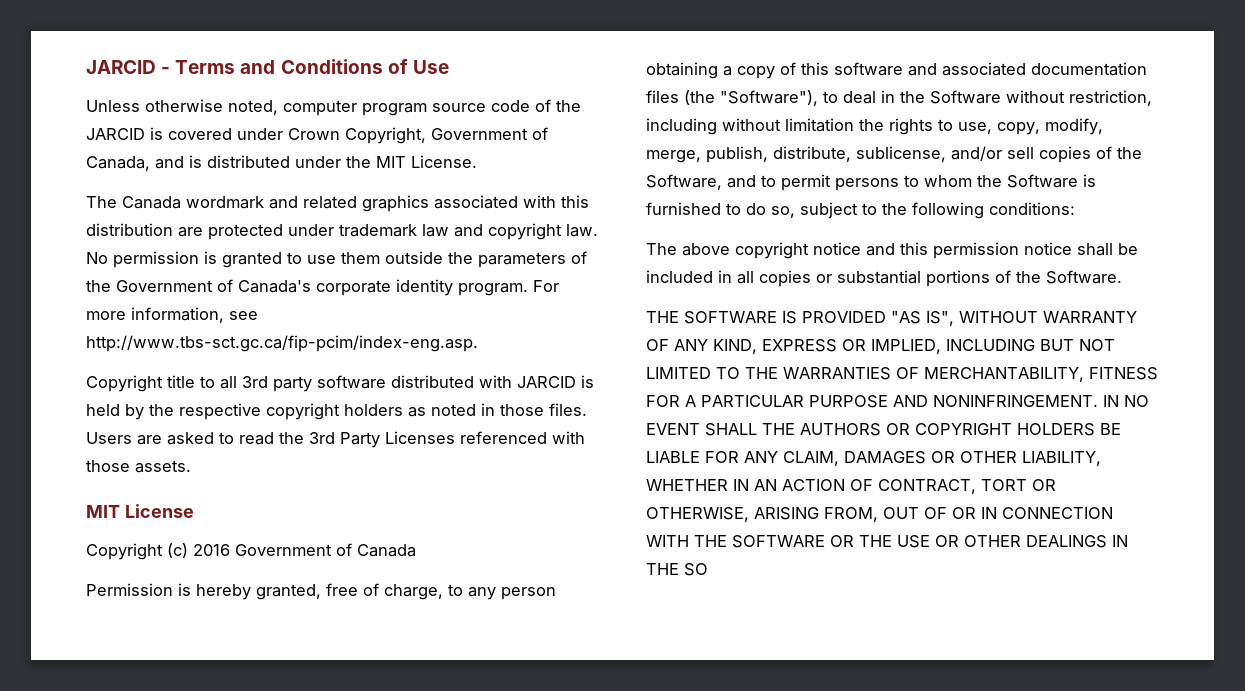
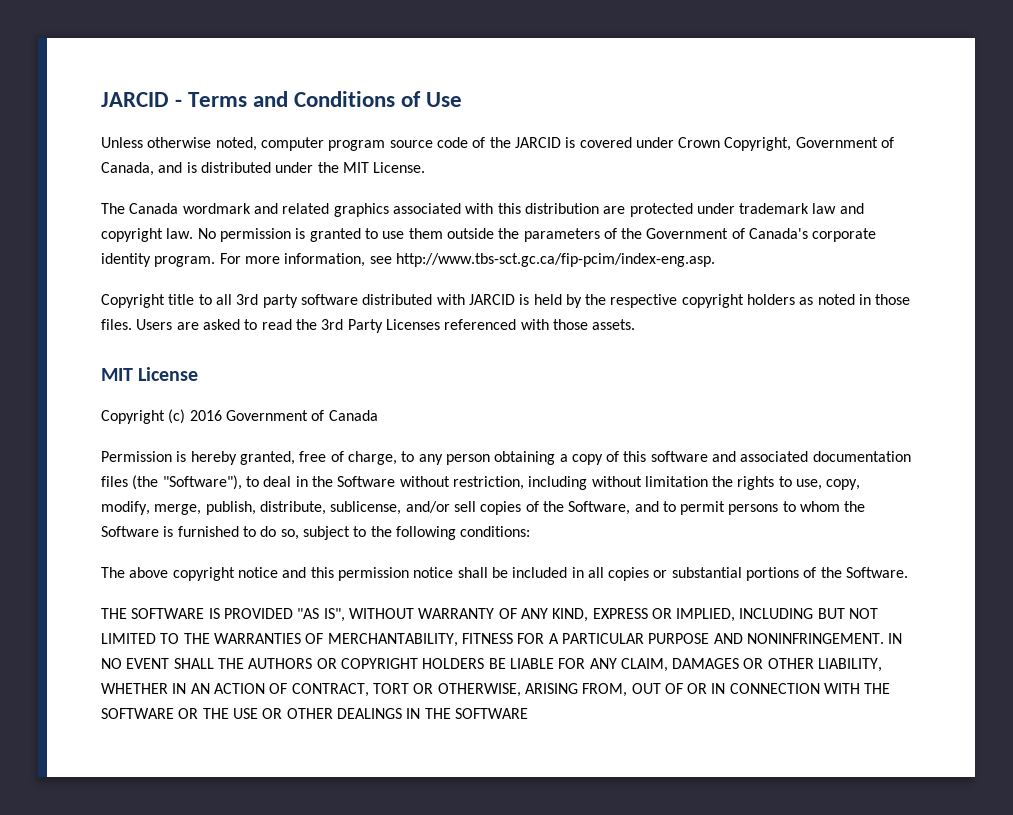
- IN NO EVENT SHALL THE AUTHORS OR COPYRIGHT HOLDERS BE LIABLE FOR ANY CLAIM, DAMAGES OR OTHER LIABILITY, WHETHER IN AN ACTION OF CONTRACT, TORT OR OTHERWISE, ARISING FROM, OUT OF OR IN CONNECTION WITH THE SOFTWARE OR THE USE OR OTHER DEALINGS IN THE SO
+ IN NO EVENT SHALL THE AUTHORS OR COPYRIGHT HOLDERS BE LIABLE FOR ANY CLAIM, DAMAGES OR OTHER LIABILITY, WHETHER IN AN ACTION OF CONTRACT, TORT OR OTHERWISE, ARISING FROM, OUT OF OR IN CONNECTION WITH THE SOFTWARE OR THE USE OR OTHER DEALINGS IN THE SOFTWARE

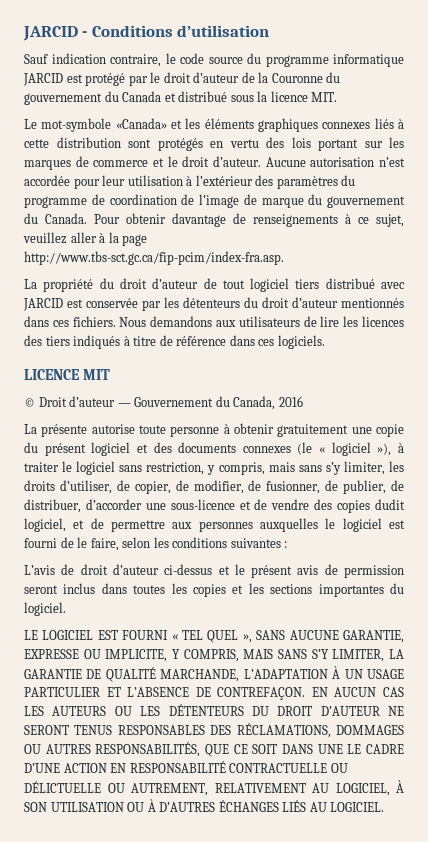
- JARCID - Terms and Conditions of Use
- Unless otherwise noted, computer program source code of the JARCID is covered under Crown Copyright, Government of Canada, and is distributed under the MIT License.
- The Canada wordmark and related graphics associated with this distribution are protected under trademark law and copyright law. No permission is granted to use them outside the parameters of the Government of Canada's corporate identity program. For more information, see http://www.tbs-sct.gc.ca/fip-pcim/index-eng.asp.
- Copyright title to all 3rd party software distributed with JARCID is held by the respective copyright holders as noted in those files. Users are asked to read the 3rd Party Licenses referenced with those assets.
- MIT License
- Copyright (c) 2016 Government of Canada
- Permission is hereby granted, free of charge, to any person obtaining a copy of this software and associated documentation files (the "Software"), to deal in the Software without restriction, including without limitation the rights to use, copy, modify, merge, publish, distribute, sublicense, and/or sell copies of the Software, and to permit persons to whom the Software is furnished to do so, subject to the following conditions:
- The above copyright notice and this permission notice shall be included in all copies or substantial portions of the Software.
- THE SOFTWARE IS PROVIDED "AS IS", WITHOUT WARRANTY OF ANY KIND, EXPRESS OR IMPLIED, INCLUDING BUT NOT LIMITED TO THE WARRANTIES OF MERCHANTABILITY, FITNESS FOR A PARTICULAR PURPOSE AND NONINFRINGEMENT. IN NO EVENT SHALL THE AUTHORS OR COPYRIGHT HOLDERS BE LIABLE FOR ANY CLAIM, DAMAGES OR OTHER LIABILITY, WHETHER IN AN ACTION OF CONTRACT, TORT OR OTHERWISE, ARISING FROM, OUT OF OR IN CONNECTION WITH THE SOFTWARE OR THE USE OR OTHER DEALINGS IN THE SOFTWARE
+ JARCID - Conditions d’utilisation
+ Sauf indication contraire, le code source du programme informatique JARCID est protégé par le droit d’auteur de la Couronne du gouvernement du Canada et distribué sous la licence MIT.
+ Le mot-symbole «Canada» et les éléments graphiques connexes liés à cette distribution sont protégés en vertu des lois portant sur les marques de commerce et le droit d’auteur. Aucune autorisation n’est accordée pour leur utilisation à l’extérieur des paramètres du programme de coordination de l’image de marque du gouvernement du Canada. Pour obtenir davantage de renseignements à ce sujet, veuillez aller à la page http://www.tbs-sct.gc.ca/fip-pcim/index-fra.asp.
+ La propriété du droit d’auteur de tout logiciel tiers distribué avec JARCID est conservée par les détenteurs du droit d’auteur mentionnés dans ces fichiers. Nous demandons aux utilisateurs de lire les licences des tiers indiqués à titre de référence dans ces logiciels.
+ LICENCE MIT
+ © Droit d’auteur — Gouvernement du Canada, 2016
+ La présente autorise toute personne à obtenir gratuitement une copie du présent logiciel et des documents connexes (le « logiciel »), à traiter le logiciel sans restriction, y compris, mais sans s’y limiter, les droits d’utiliser, de copier, de modifier, de fusionner, de publier, de distribuer, d’accorder une sous-licence et de vendre des copies dudit logiciel, et de permettre aux personnes auxquelles le logiciel est fourni de le faire, selon les conditions suivantes :
+ L’avis de droit d’auteur ci-dessus et le présent avis de permission seront inclus dans toutes les copies et les sections importantes du logiciel.
+ LE LOGICIEL EST FOURNI « TEL QUEL », SANS AUCUNE GARANTIE, EXPRESSE OU IMPLICITE, Y COMPRIS, MAIS SANS S’Y LIMITER, LA GARANTIE DE QUALITÉ MARCHANDE, L’ADAPTATION À UN USAGE PARTICULIER ET L’ABSENCE DE CONTREFAÇON. EN AUCUN CAS LES AUTEURS OU LES DÉTENTEURS DU DROIT D’AUTEUR NE SERONT TENUS RESPONSABLES DES RÉCLAMATIONS, DOMMAGES OU AUTRES RESPONSABILITÉS, QUE CE SOIT DANS UNE LE CADRE D’UNE ACTION EN RESPONSABILITÉ CONTRACTUELLE OU DÉLICTUELLE OU AUTREMENT, RELATIVEMENT AU LOGICIEL, À SON UTILISATION OU À D’AUTRES ÉCHANGES LIÉS AU LOGICIEL.

